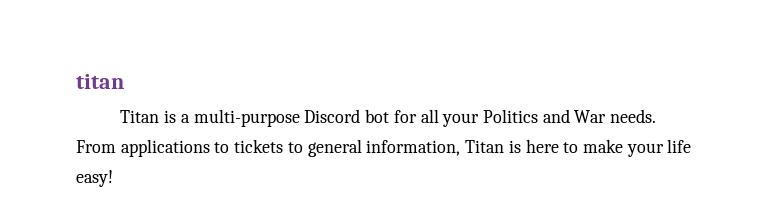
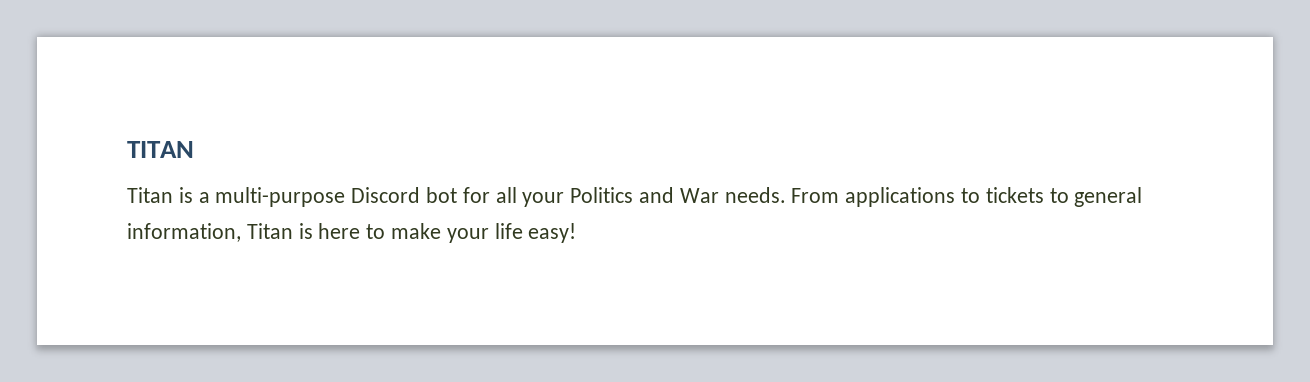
- titan
+ TITAN

